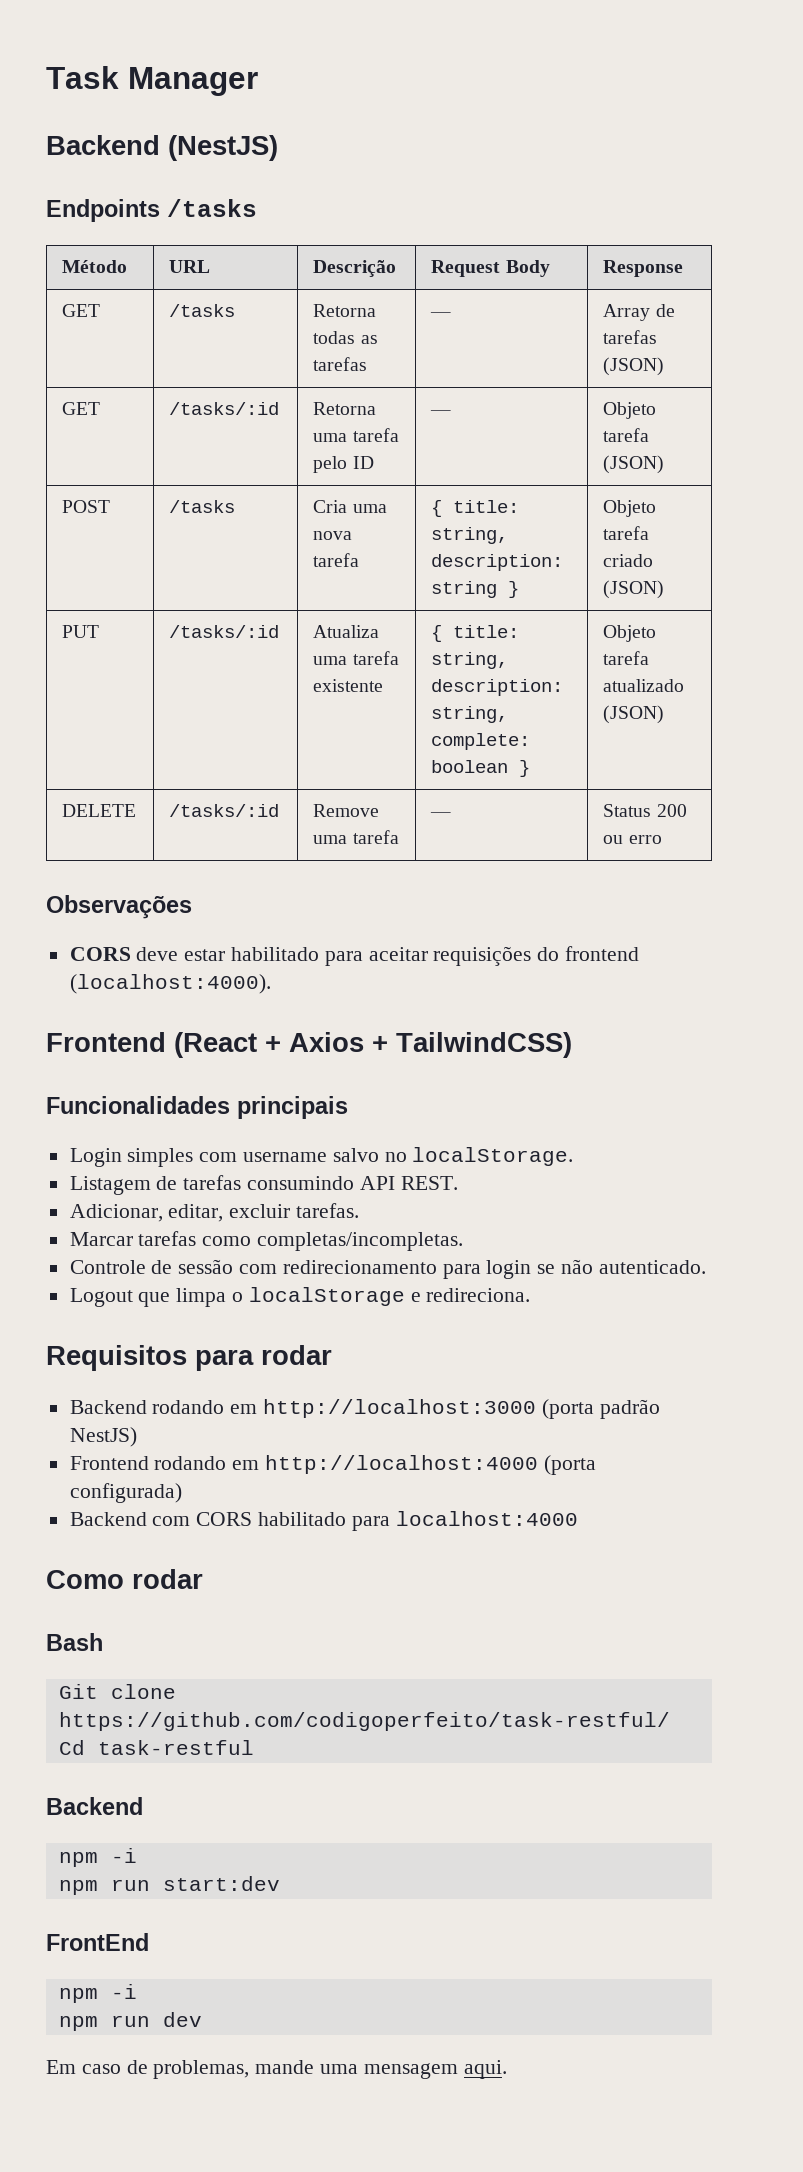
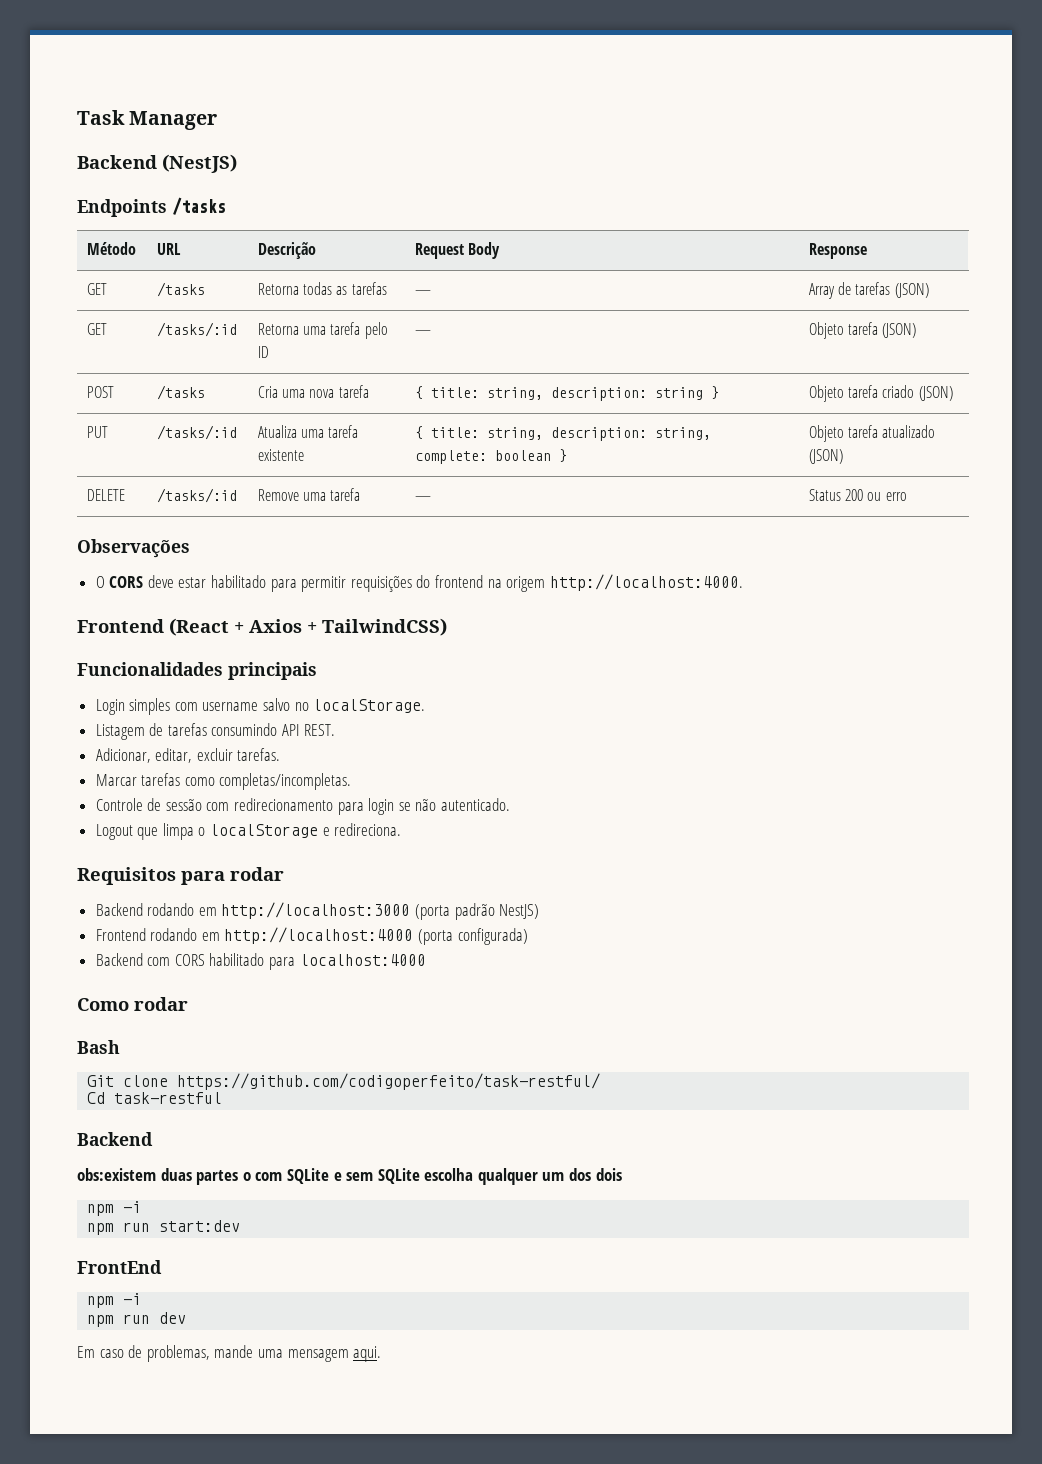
- CORS deve estar habilitado para aceitar requisições do frontend (localhost:4000).
+ O CORS deve estar habilitado para permitir requisições do frontend na origem http://localhost:4000.
+ obs:existem duas partes o com SQLite e sem SQLite escolha qualquer um dos dois

